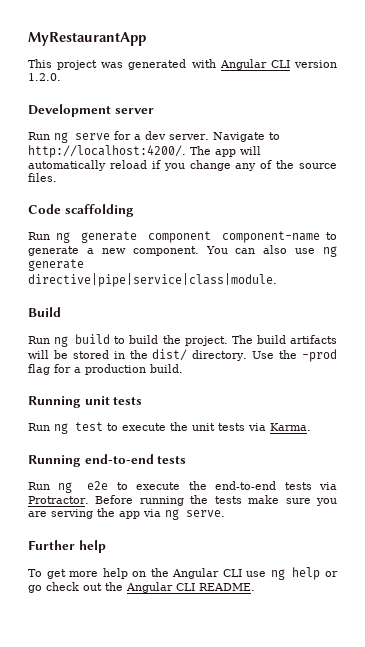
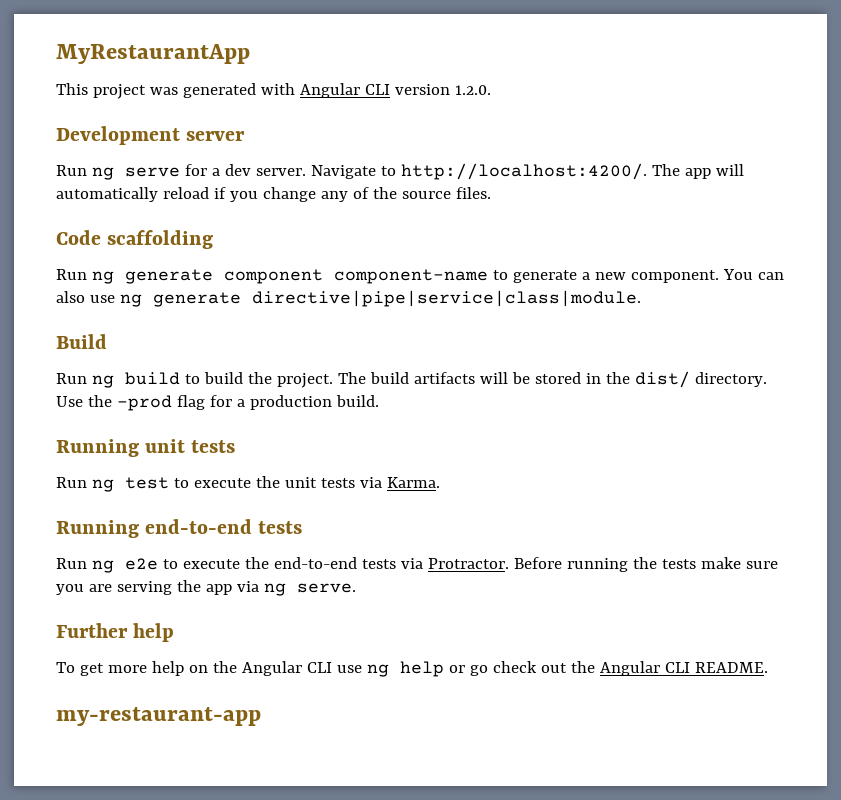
+ my-restaurant-app

